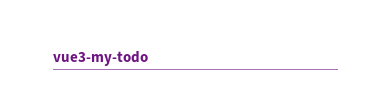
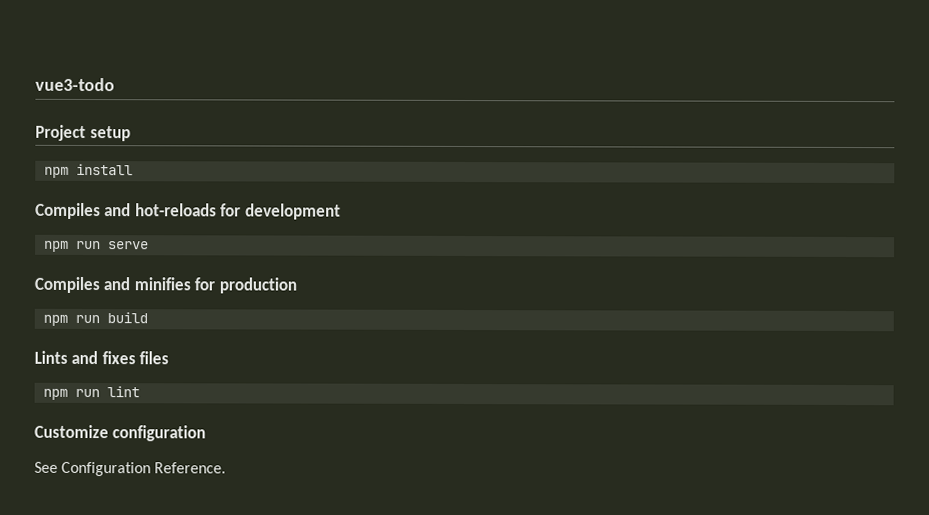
- vue3-my-todo
+ vue3-todo
+ Project setup
+ npm install
+ Compiles and hot-reloads for development
+ npm run serve
+ Compiles and minifies for production
+ npm run build
+ Lints and fixes files
+ npm run lint
+ Customize configuration
+ See Configuration Reference.

